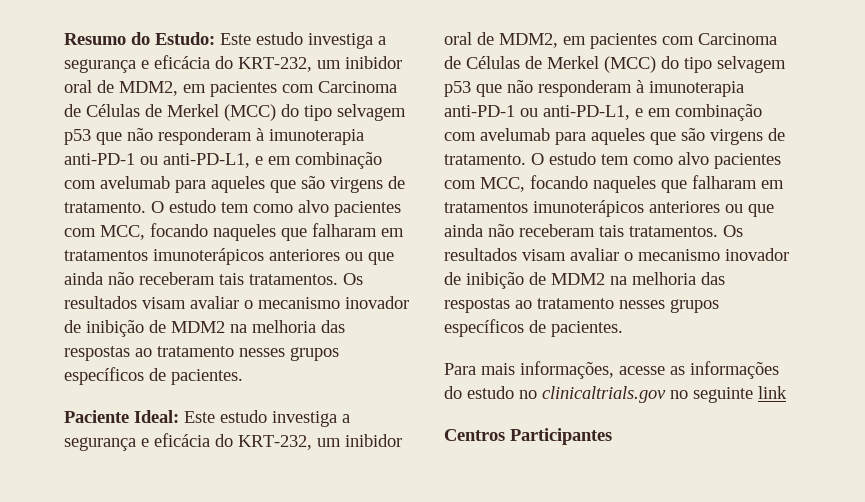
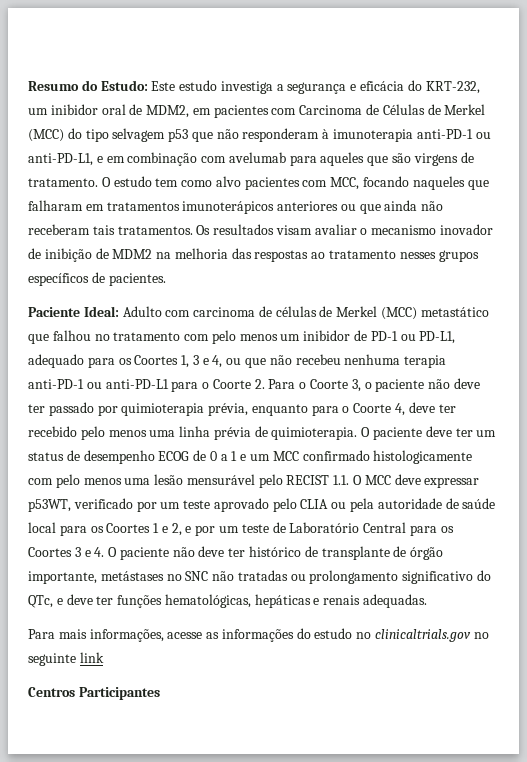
- Paciente Ideal: Este estudo investiga a segurança e eficácia do KRT-232, um inibidor oral de MDM2, em pacientes com Carcinoma de Células de Merkel (MCC) do tipo selvagem p53 que não responderam à imunoterapia anti-PD-1 ou anti-PD-L1, e em combinação com avelumab para aqueles que são virgens de tratamento. O estudo tem como alvo pacientes com MCC, focando naqueles que falharam em tratamentos imunoterápicos anteriores ou que ainda não receberam tais tratamentos. Os resultados visam avaliar o mecanismo inovador de inibição de MDM2 na melhoria das respostas ao tratamento nesses grupos específicos de pacientes.
+ Paciente Ideal: Adulto com carcinoma de células de Merkel (MCC) metastático que falhou no tratamento com pelo menos um inibidor de PD-1 ou PD-L1, adequado para os Coortes 1, 3 e 4, ou que não recebeu nenhuma terapia anti-PD-1 ou anti-PD-L1 para o Coorte 2. Para o Coorte 3, o paciente não deve ter passado por quimioterapia prévia, enquanto para o Coorte 4, deve ter recebido pelo menos uma linha prévia de quimioterapia. O paciente deve ter um status de desempenho ECOG de 0 a 1 e um MCC confirmado histologicamente com pelo menos uma lesão mensurável pelo RECIST 1.1. O MCC deve expressar p53WT, verificado por um teste aprovado pelo CLIA ou pela autoridade de saúde local para os Coortes 1 e 2, e por um teste de Laboratório Central para os Coortes 3 e 4. O paciente não deve ter histórico de transplante de órgão importante, metástases no SNC não tratadas ou prolongamento significativo do QTc, e deve ter funções hematológicas, hepáticas e renais adequadas.

